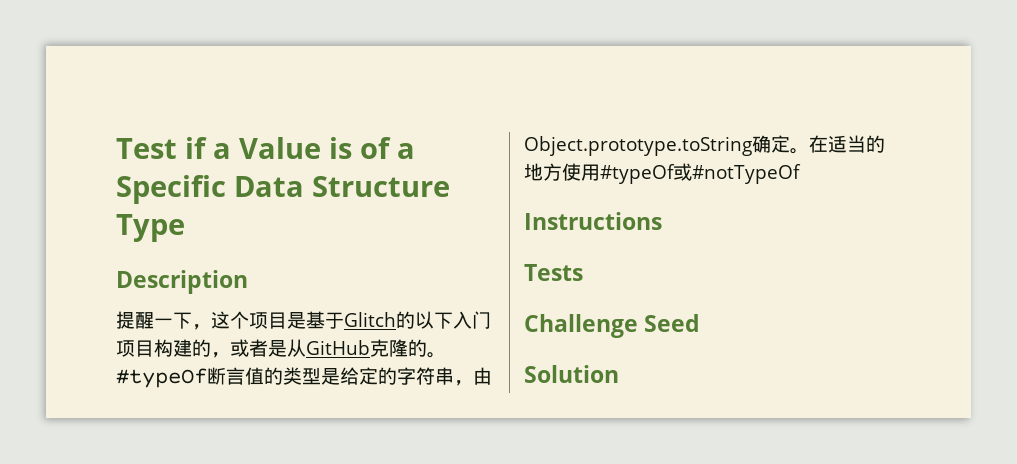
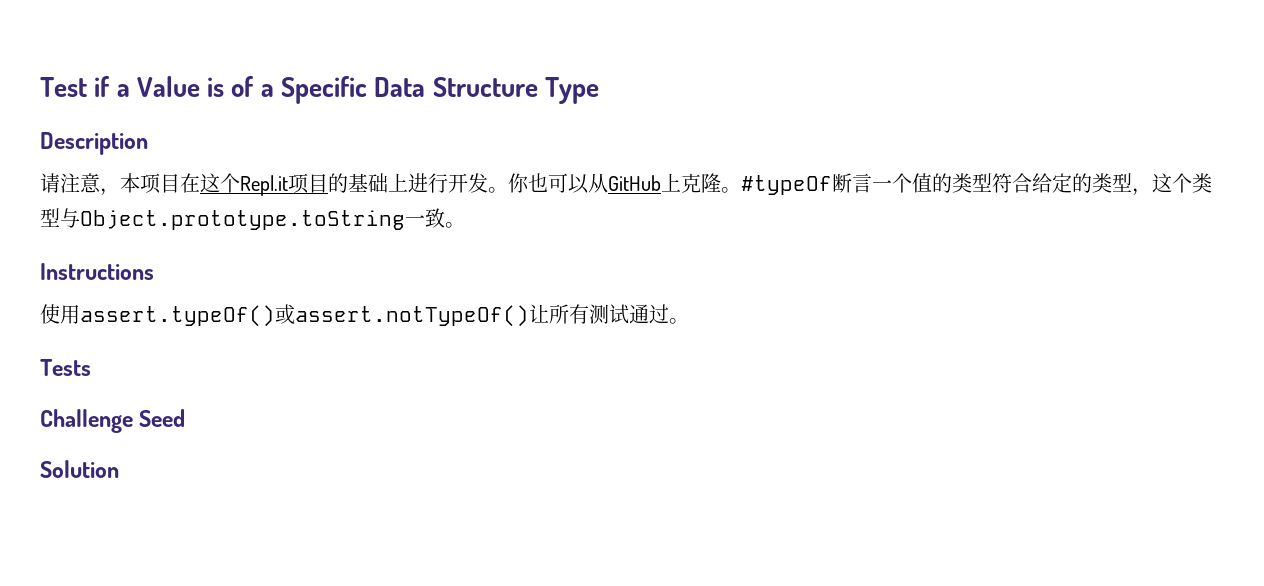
- 提醒一下，这个项目是基于Glitch的以下入门项目构建的，或者是从GitHub克隆的。
+ 请注意，本项目在这个Repl.it项目的基础上进行开发。你也可以从GitHub上克隆。
- #typeOf断言值的类型是给定的字符串，由Object.prototype.toString确定。在适当的地方使用#typeOf或#notTypeOf
+ #typeOf断言一个值的类型符合给定的类型，这个类型与Object.prototype.toString一致。
  Instructions
+ 使用assert.typeOf()或assert.notTypeOf()让所有测试通过。

